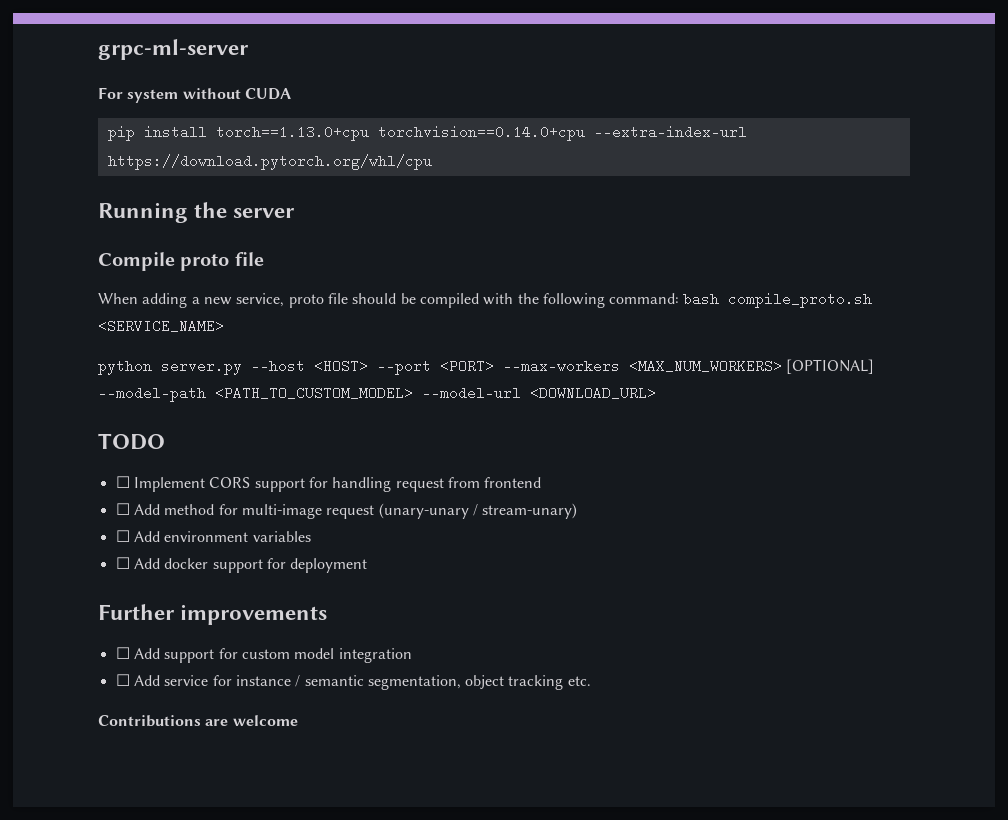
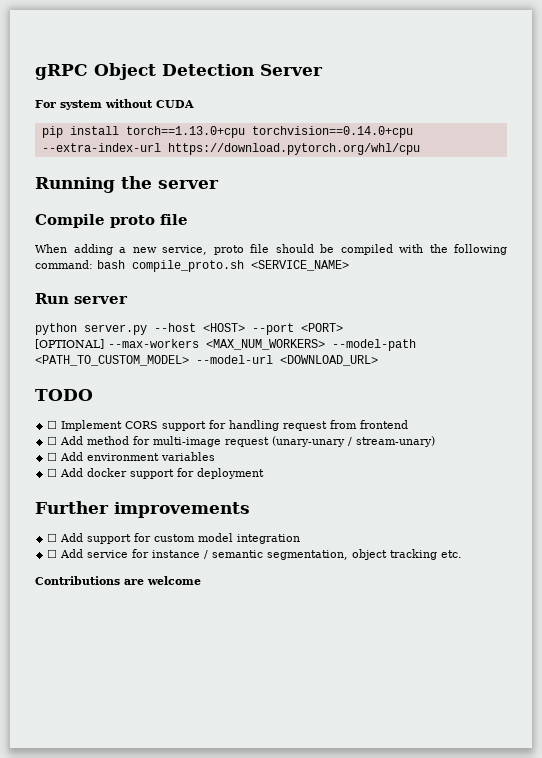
- grpc-ml-server
+ gRPC Object Detection Server
+ Run server
- python server.py --host <HOST> --port <PORT> --max-workers <MAX_NUM_WORKERS> [OPTIONAL] --model-path <PATH_TO_CUSTOM_MODEL> --model-url <DOWNLOAD_URL>
+ python server.py --host <HOST> --port <PORT>
+ [OPTIONAL] --max-workers <MAX_NUM_WORKERS> --model-path <PATH_TO_CUSTOM_MODEL> --model-url <DOWNLOAD_URL>

